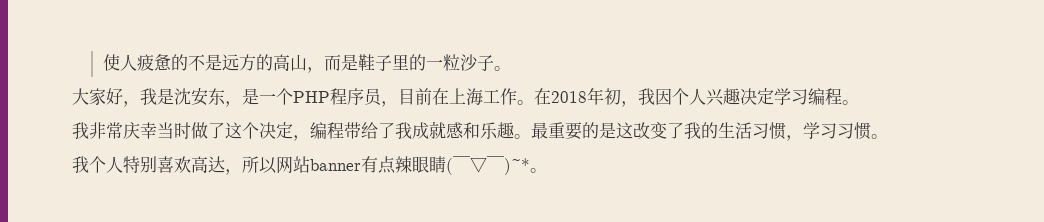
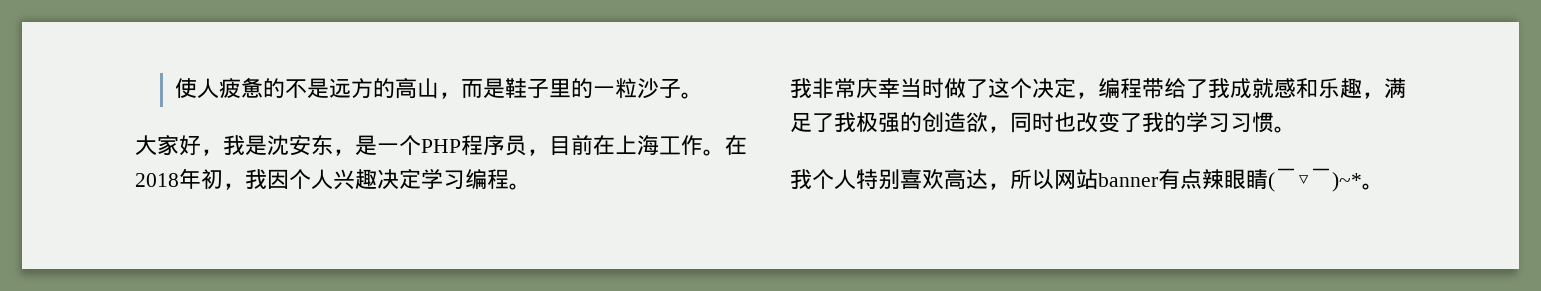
- 我非常庆幸当时做了这个决定，编程带给了我成就感和乐趣。最重要的是这改变了我的生活习惯，学习习惯。
+ 我非常庆幸当时做了这个决定，编程带给了我成就感和乐趣，满足了我极强的创造欲，同时也改变了我的学习习惯。

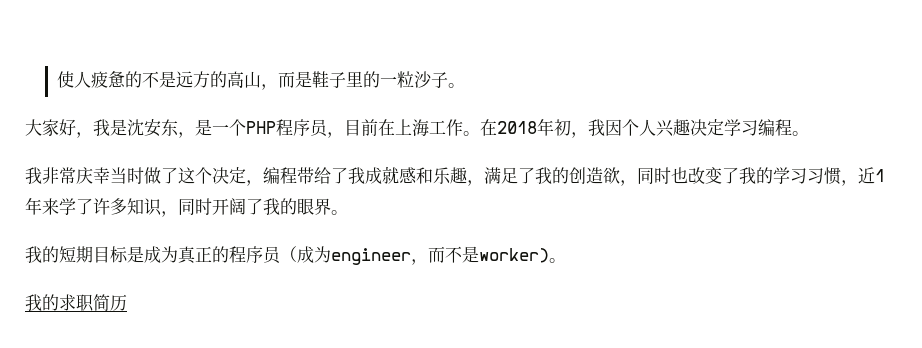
- 我非常庆幸当时做了这个决定，编程带给了我成就感和乐趣，满足了我极强的创造欲，同时也改变了我的学习习惯。
- 我个人特别喜欢高达，所以网站banner有点辣眼睛(￣▽￣)~*。
+ 我非常庆幸当时做了这个决定，编程带给了我成就感和乐趣，满足了我的创造欲，同时也改变了我的学习习惯，近1年来学了许多知识，同时开阔了我的眼界。
+ 我的短期目标是成为真正的程序员（成为engineer，而不是worker)。
+ 我的求职简历

